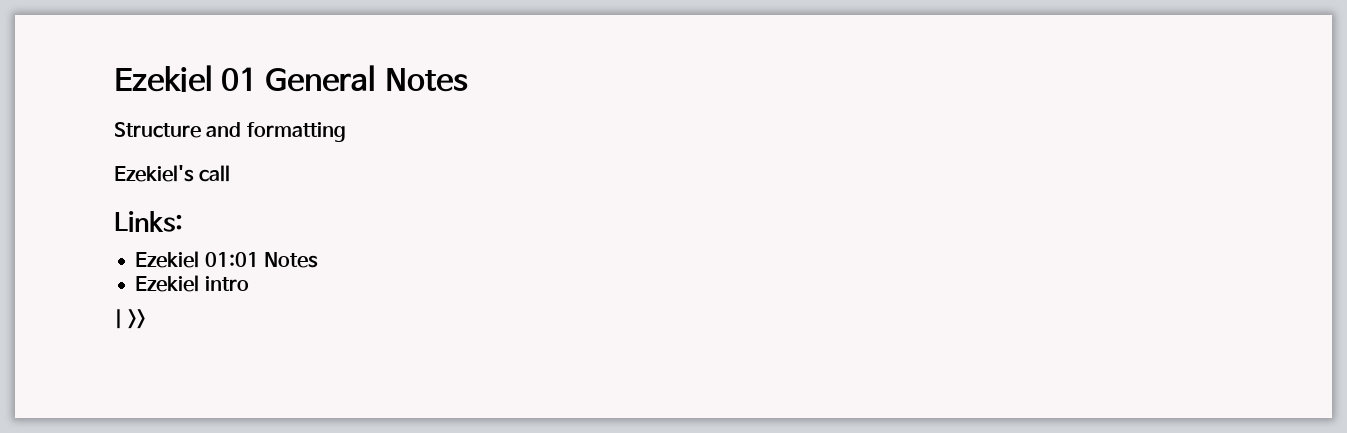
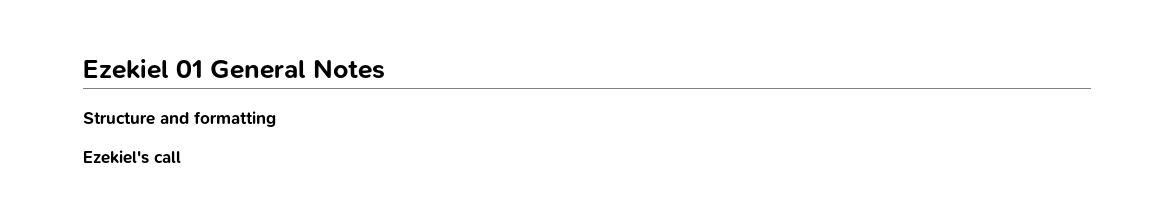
- Links:
- Ezekiel 01:01 Notes
- Ezekiel intro
- | >>

